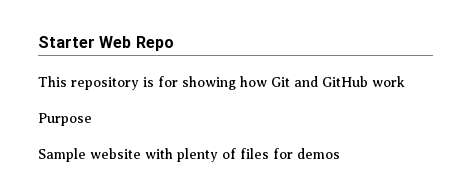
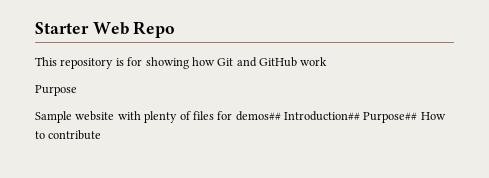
- Sample website with plenty of files for demos
+ Sample website with plenty of files for demos## Introduction## Purpose## How to contribute

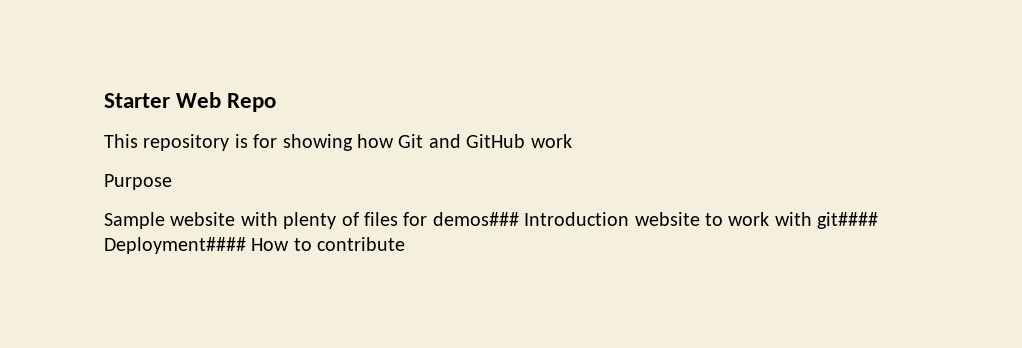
- Sample website with plenty of files for demos## Introduction## Purpose## How to contribute
+ Sample website with plenty of files for demos### Introduction website to work with git#### Deployment#### How to contribute

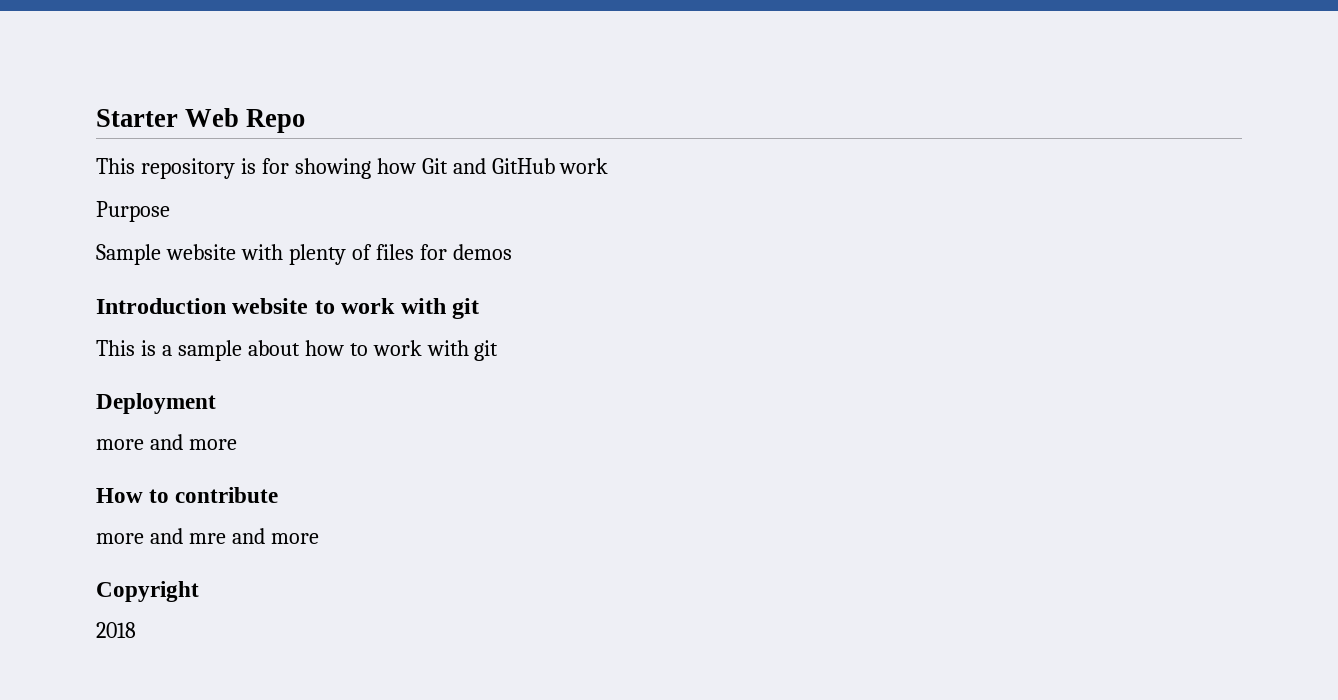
- Sample website with plenty of files for demos### Introduction website to work with git#### Deployment#### How to contribute
+ Sample website with plenty of files for demos
+ Introduction website to work with git
+ This is a sample about how to work with git
+ Deployment
+ more and more
+ How to contribute
+ more and mre and more
+ Copyright
+ 2018

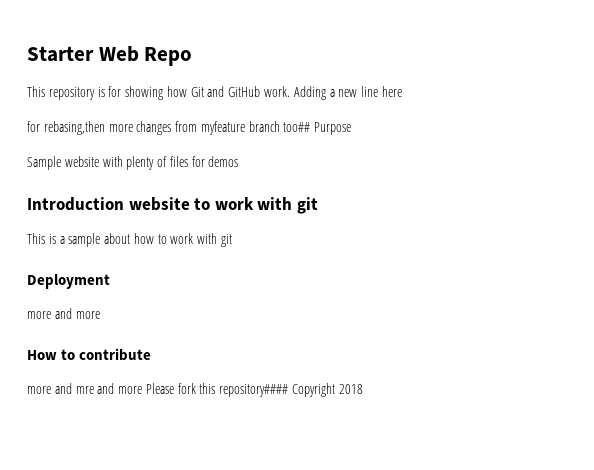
- This repository is for showing how Git and GitHub work
- Purpose
+ This repository is for showing how Git and GitHub work. Adding a new line here
+ for rebasing,then more changes from myfeature branch too## Purpose
- more and mre and more
- Copyright
- 2018
+ more and mre and more Please fork this repository#### Copyright 2018

